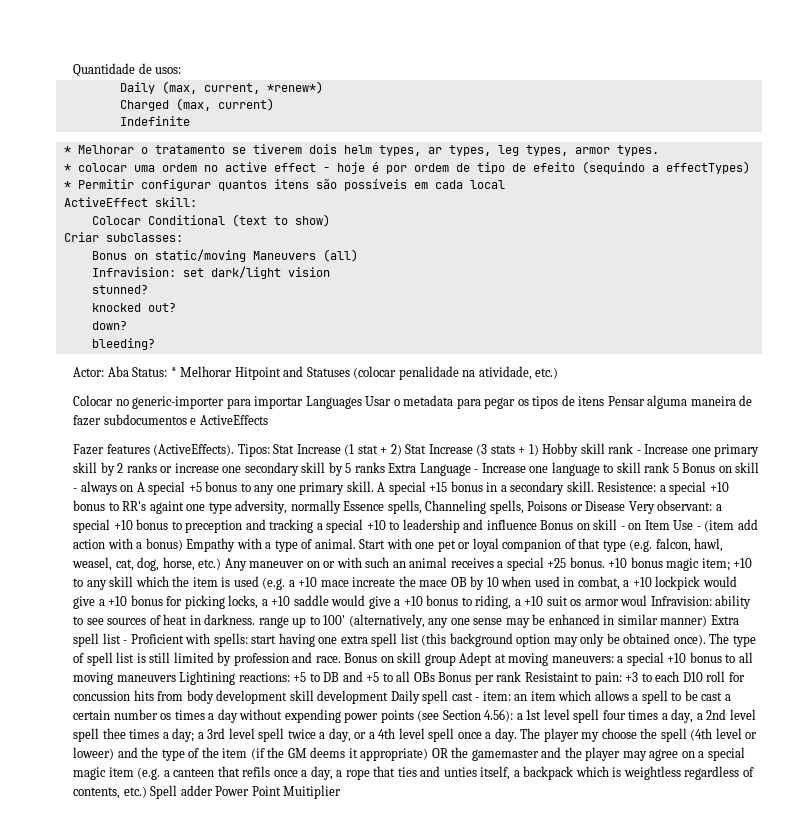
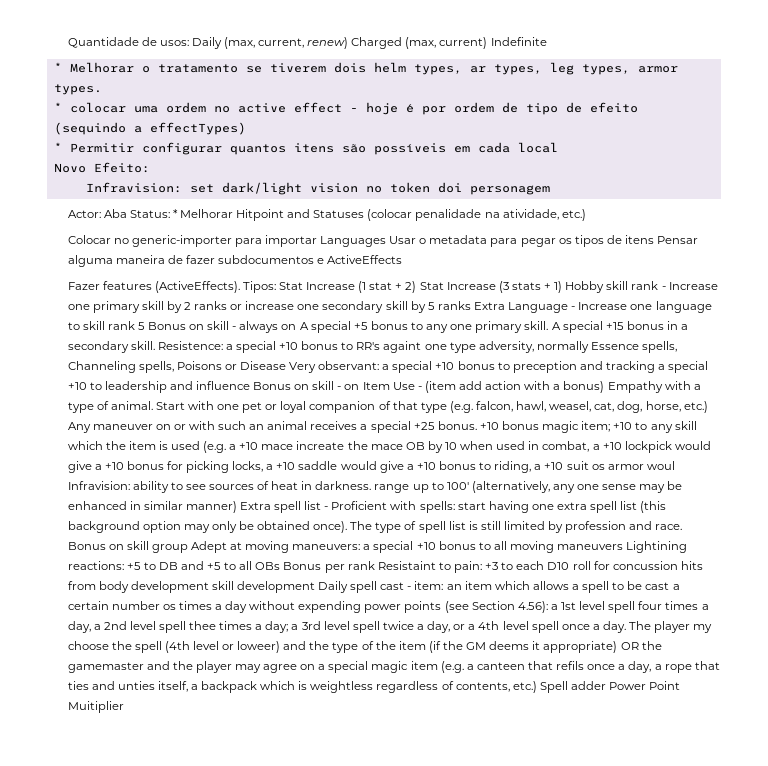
- Quantidade de usos:
- Daily (max, current, *renew*)
- Charged (max, current)
- Indefinite
+ Quantidade de usos: Daily (max, current, renew) Charged (max, current) Indefinite
- ActiveEffect skill:
- Colocar Conditional (text to show)
- Criar subclasses:
- Bonus on static/moving Maneuvers (all)
+ Novo Efeito:
- Infravision: set dark/light vision
- stunned?
- knocked out?
- down?
- bleeding?
+ Infravision: set dark/light vision no token doi personagem

